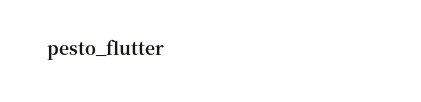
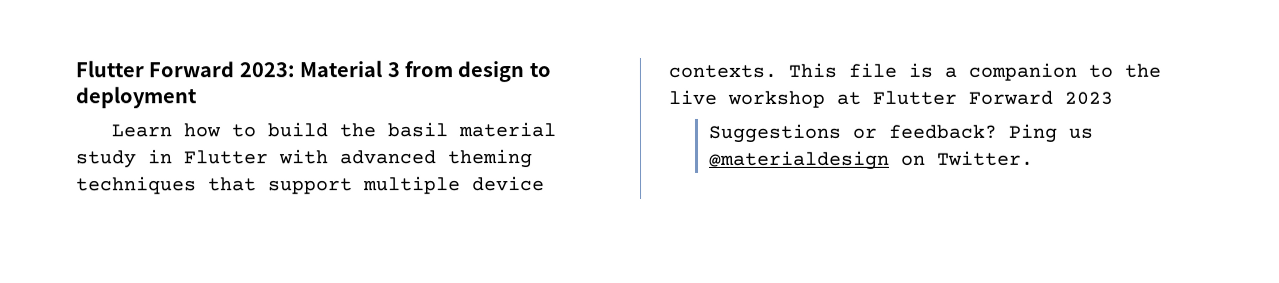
- pesto_flutter
+ Flutter Forward 2023: Material 3 from design to deployment
+ Learn how to build the basil material study in Flutter with advanced theming techniques that support multiple device contexts. This file is a companion to the live workshop at Flutter Forward 2023
+ Suggestions or feedback? Ping us @materialdesign on Twitter.

